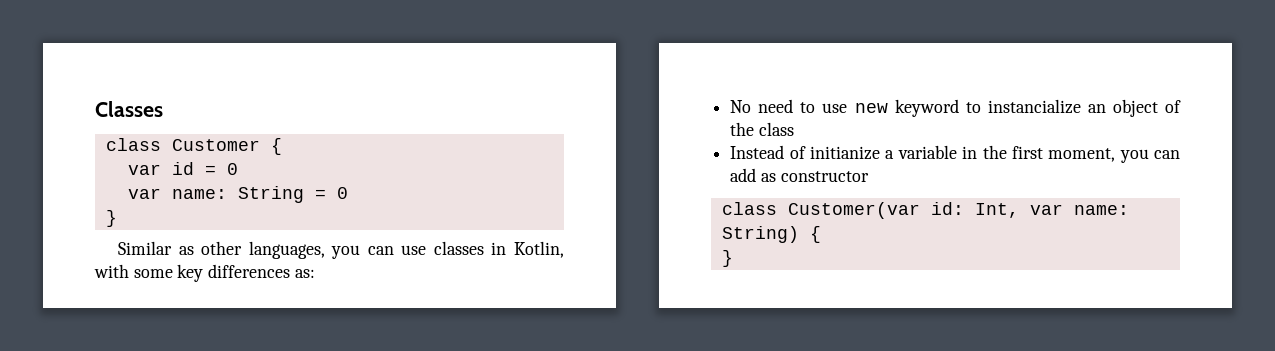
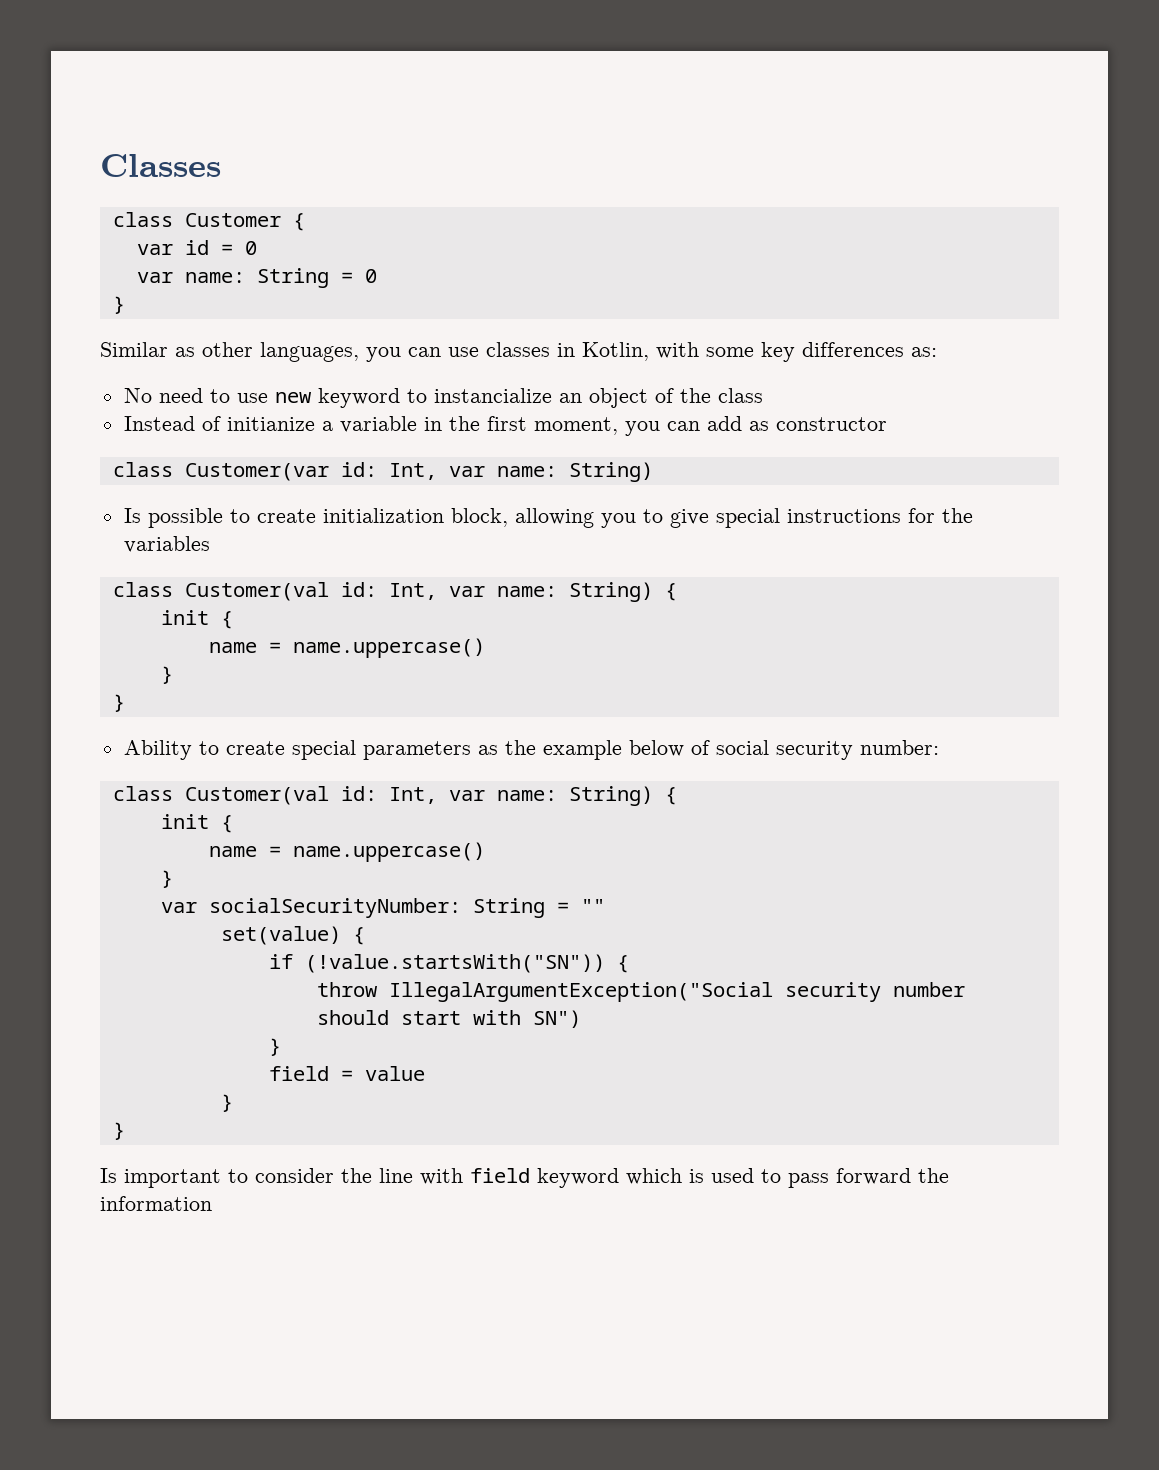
- class Customer(var id: Int, var name: String) {
+ class Customer(var id: Int, var name: String)
+ Is possible to create initialization block, allowing you to give special instructions for the variables
+ class Customer(val id: Int, var name: String) {
+ init {
+ name = name.uppercase()
  }
+ }
+ Ability to create special parameters as the example below of social security number:
+ class Customer(val id: Int, var name: String) {
+ init {
+ name = name.uppercase()
+ }
+ var socialSecurityNumber: String = ""
+ set(value) {
+ if (!value.startsWith("SN")) {
+ throw IllegalArgumentException("Social security number should start with SN")
+ }
+ field = value
+ }
+ }
+ Is important to consider the line with field keyword which is used to pass forward the information

